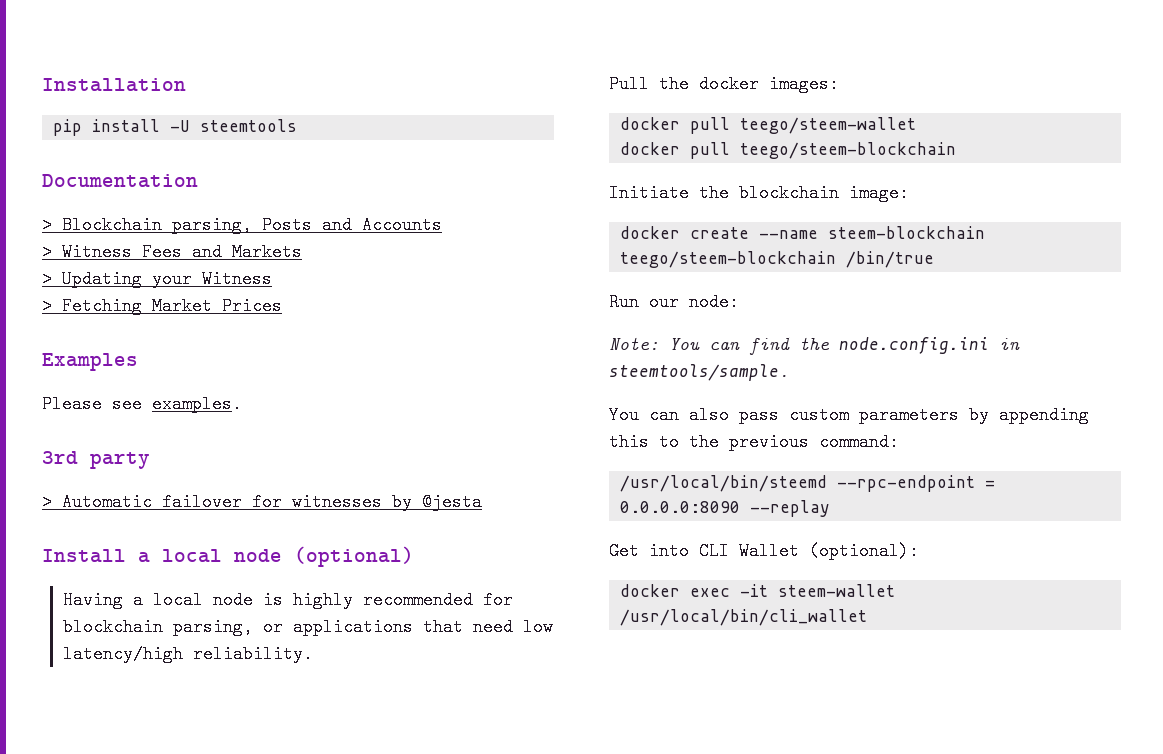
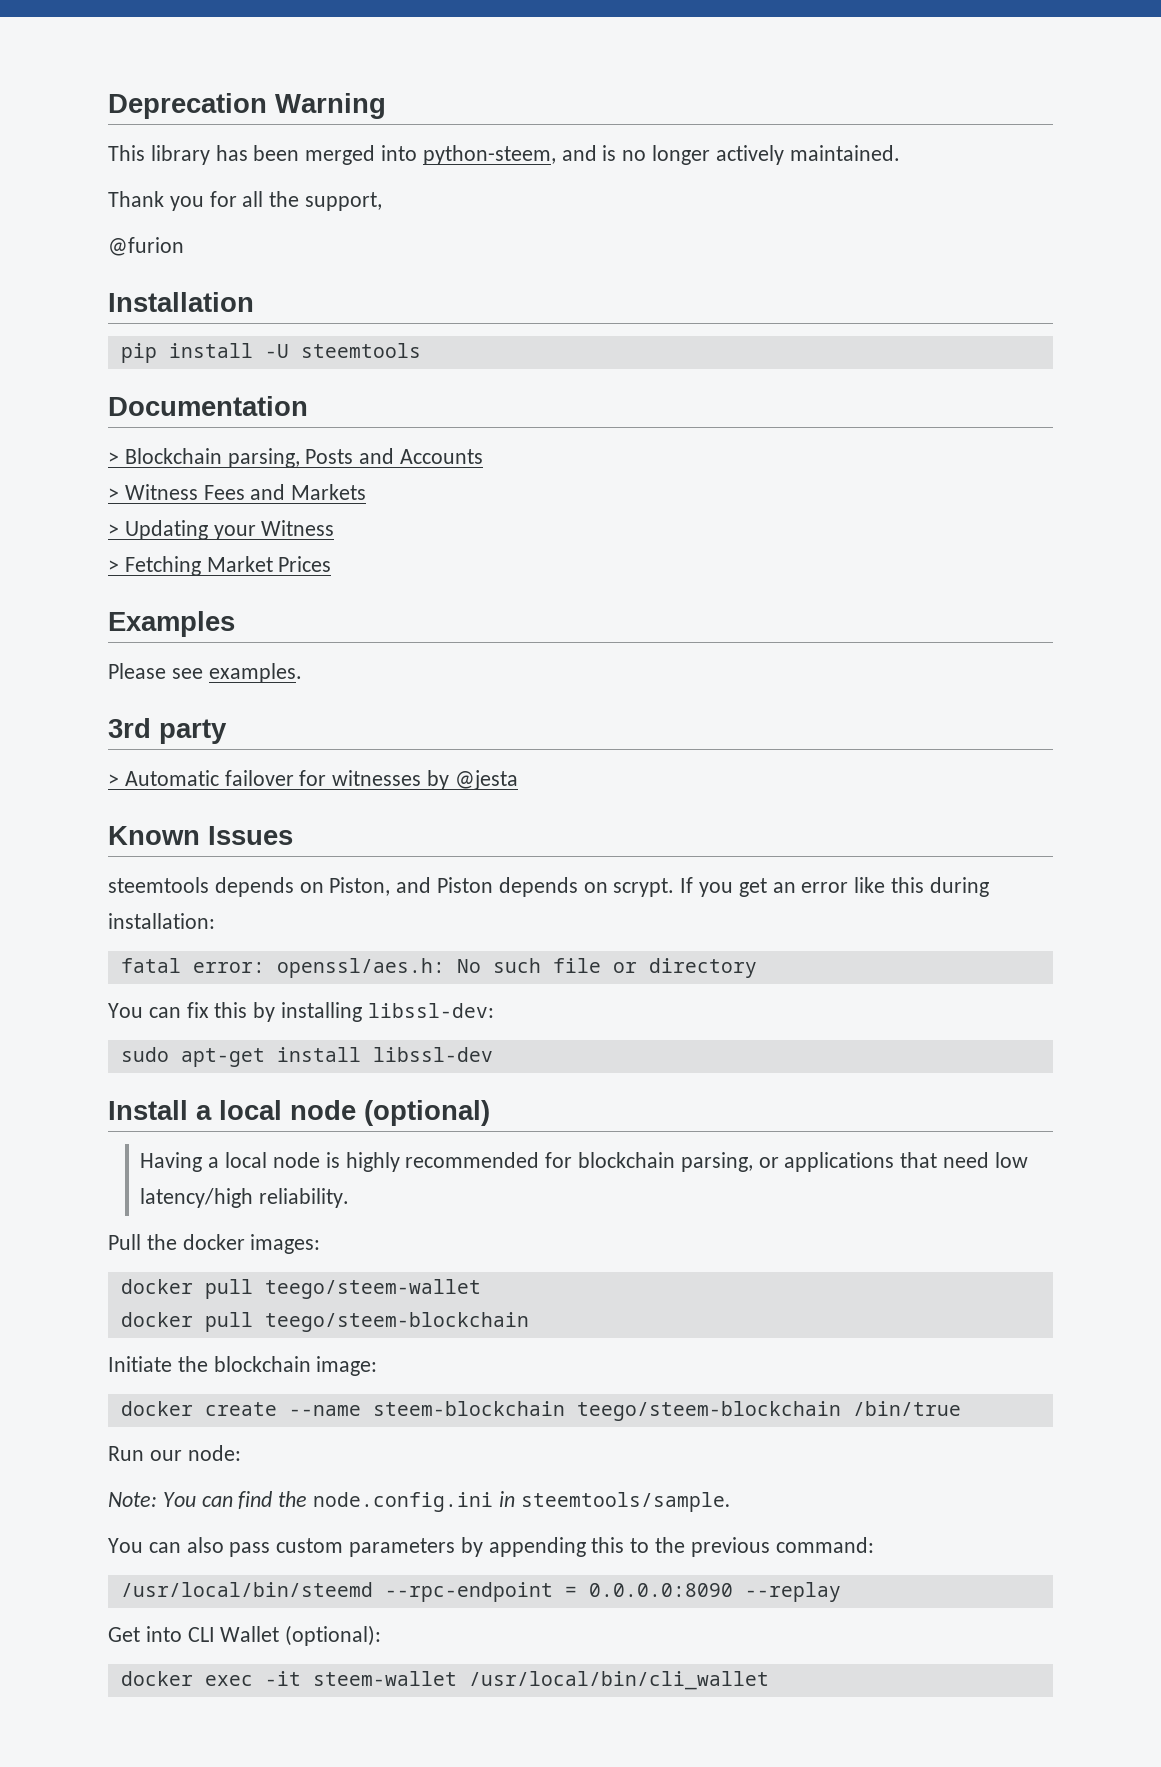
+ Deprecation Warning
+ This library has been merged into python-steem, and is no longer actively maintained.
+ Thank you for all the support,
+ @furion
+ Known Issues
+ steemtools depends on Piston, and Piston depends on scrypt. If you get an error like this during installation:
+ fatal error: openssl/aes.h: No such file or directory
+ You can fix this by installing libssl-dev:
+ sudo apt-get install libssl-dev

